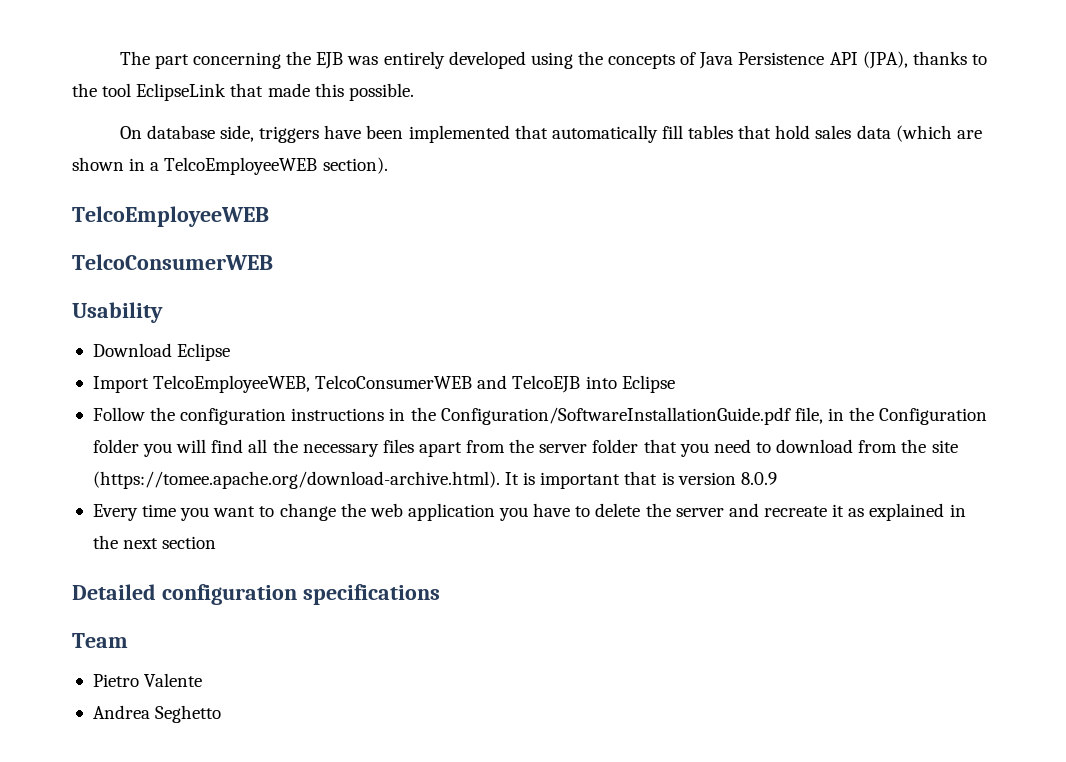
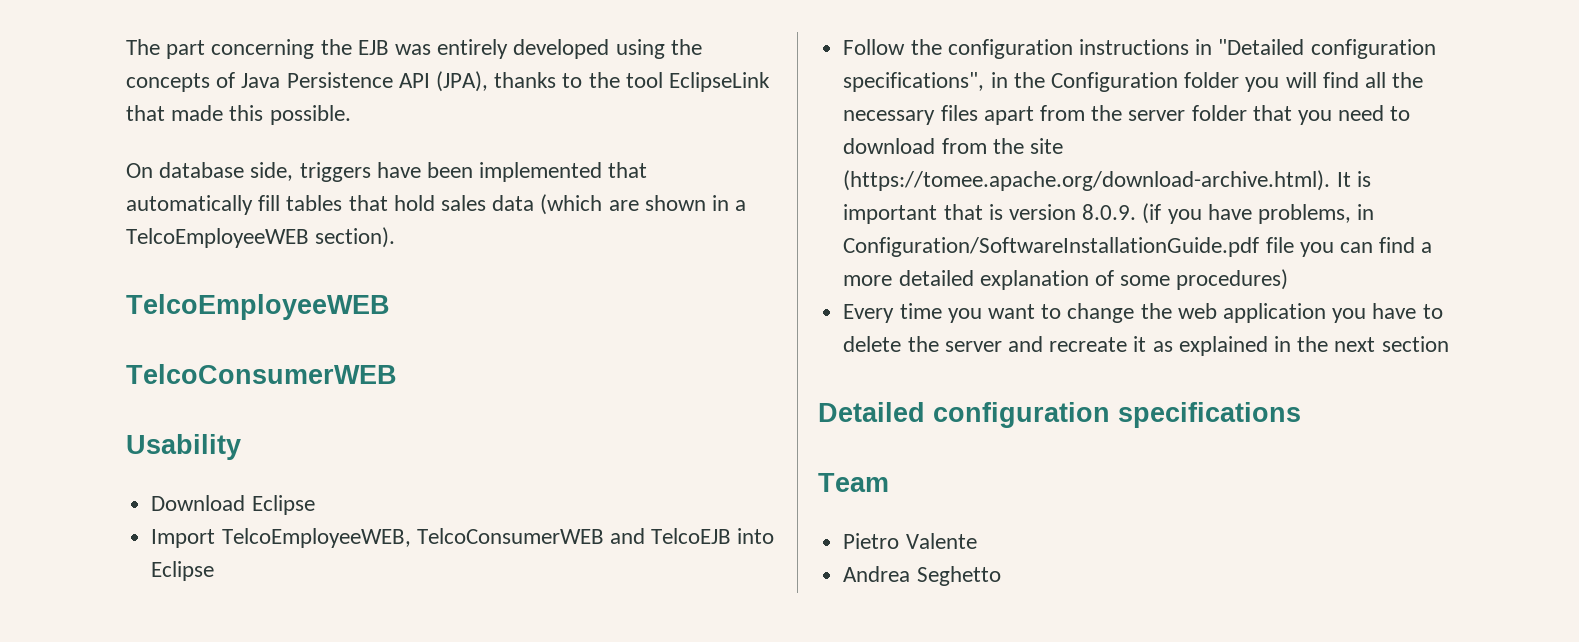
- Follow the configuration instructions in the Configuration/SoftwareInstallationGuide.pdf file, in the Configuration folder you will find all the necessary files apart from the server folder that you need to download from the site (https://tomee.apache.org/download-archive.html). It is important that is version 8.0.9
+ Follow the configuration instructions in "Detailed configuration specifications", in the Configuration folder you will find all the necessary files apart from the server folder that you need to download from the site (https://tomee.apache.org/download-archive.html). It is important that is version 8.0.9. (if you have problems, in Configuration/SoftwareInstallationGuide.pdf file you can find a more detailed explanation of some procedures)

